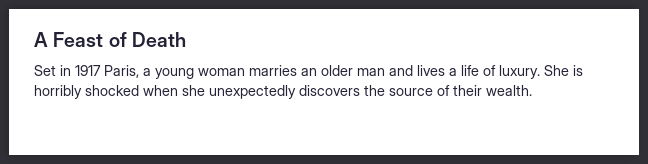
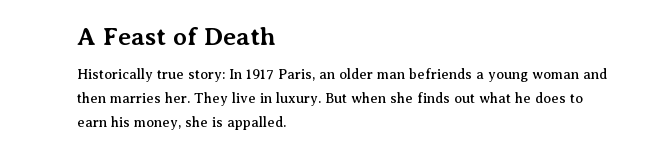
- Set in 1917 Paris, a young woman marries an older man and lives a life of luxury. She is horribly shocked when she unexpectedly discovers the source of their wealth.
+ Historically true story: In 1917 Paris, an older man befriends a young woman and then marries her. They live in luxury. But when she finds out what he does to earn his money, she is appalled.

